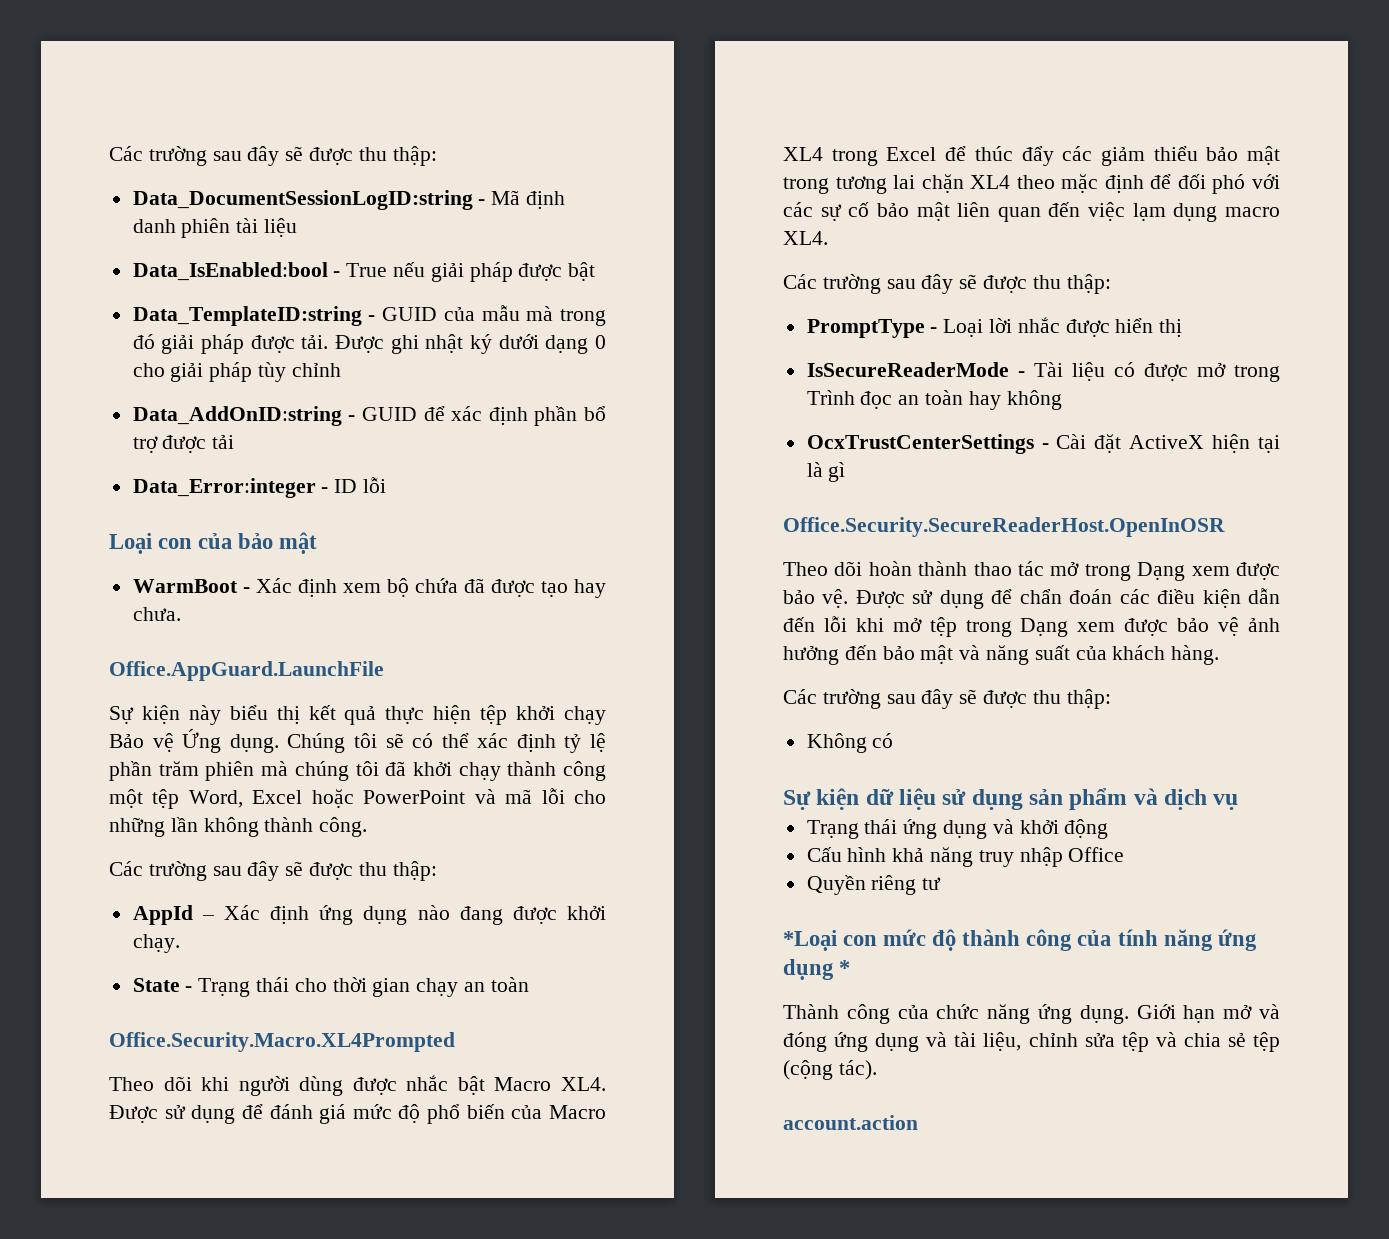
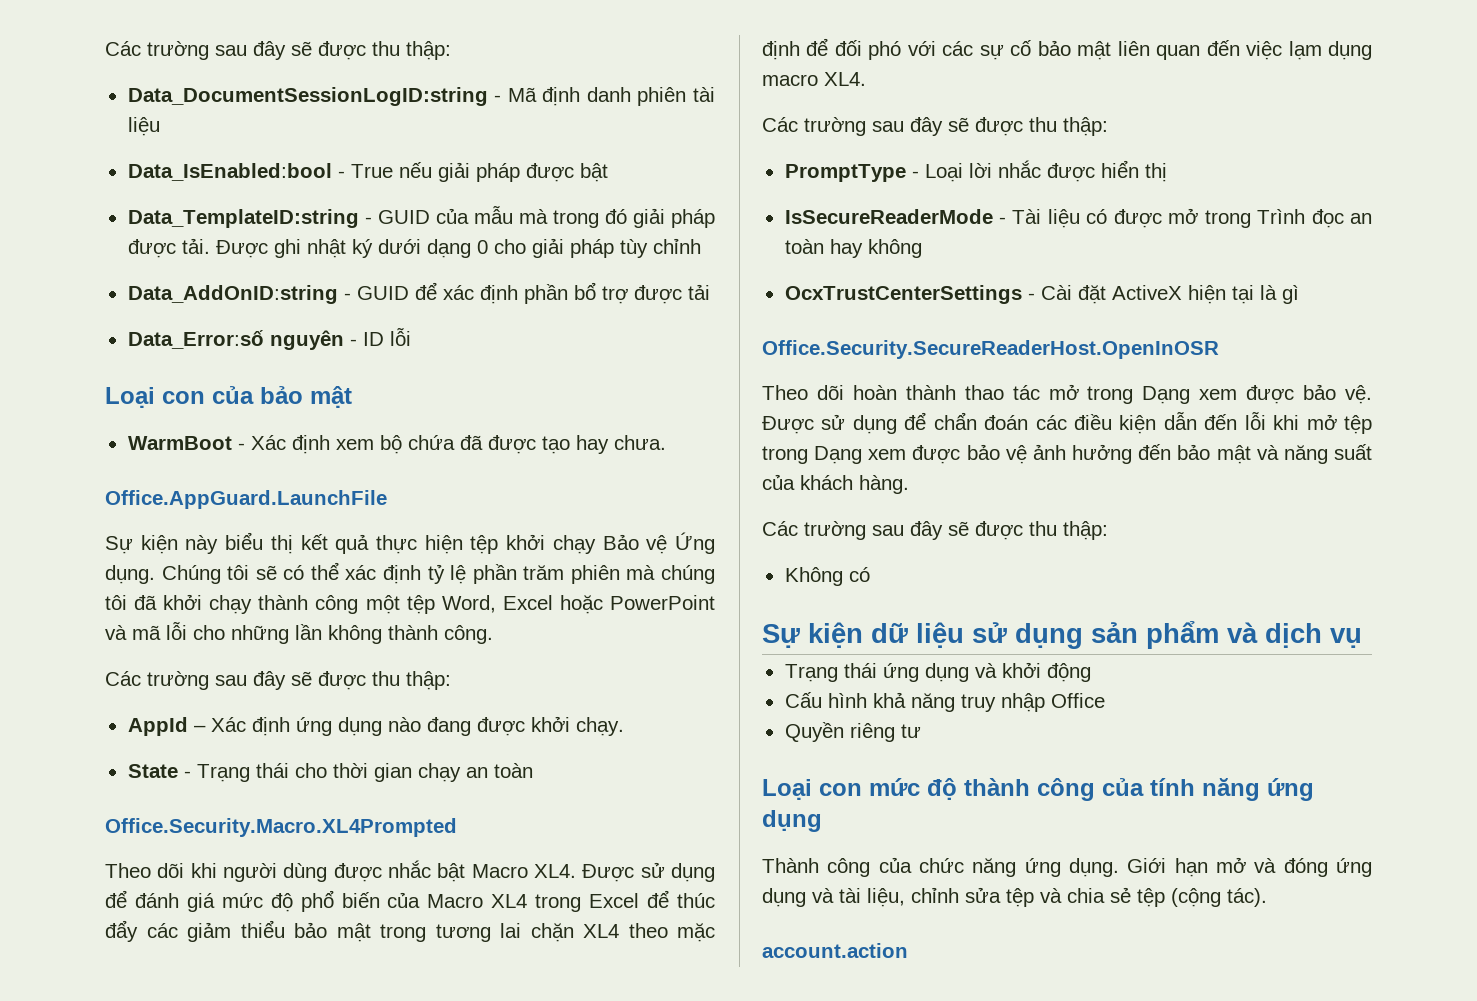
- Data_Error:integer - ID lỗi
+ Data_Error:số nguyên - ID lỗi
- *Loại con mức độ thành công của tính năng ứng dụng *
+ Loại con mức độ thành công của tính năng ứng dụng

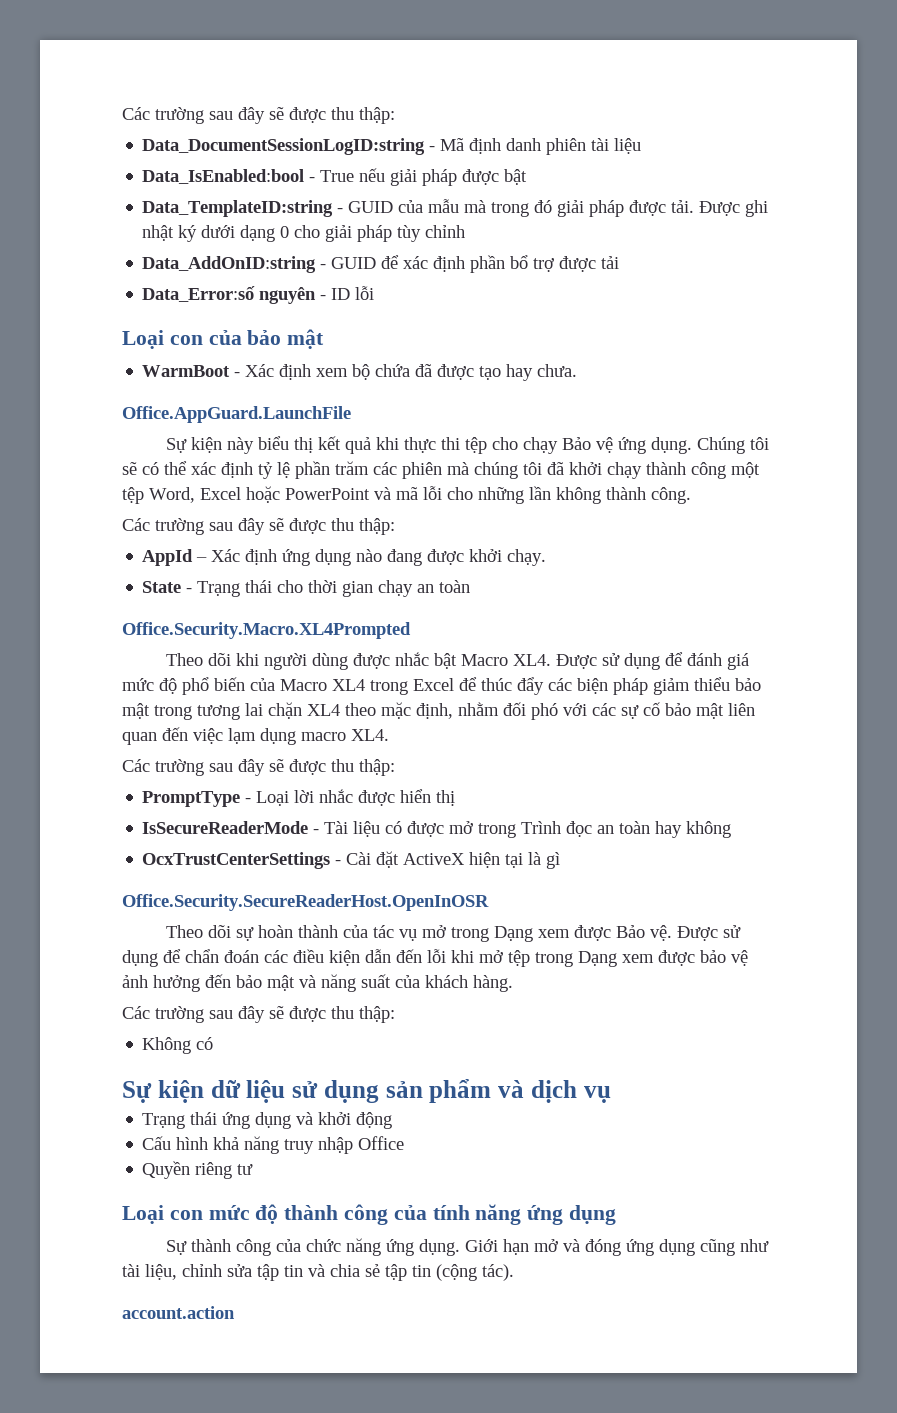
- Sự kiện này biểu thị kết quả thực hiện tệp khởi chạy Bảo vệ Ứng dụng.
+ Sự kiện này biểu thị kết quả khi thực thi tệp cho chạy Bảo vệ ứng dụng.
- Chúng tôi sẽ có thể xác định tỷ lệ phần trăm phiên mà chúng tôi đã khởi chạy thành công một tệp Word, Excel hoặc PowerPoint và mã lỗi cho những lần không thành công.
+ Chúng tôi sẽ có thể xác định tỷ lệ phần trăm các phiên mà chúng tôi đã khởi chạy thành công một tệp Word, Excel hoặc PowerPoint và mã lỗi cho những lần không thành công.
- Theo dõi khi người dùng được nhắc bật Macro XL4. Được sử dụng để đánh giá mức độ phổ biến của Macro XL4 trong Excel để thúc đẩy các giảm thiểu bảo mật trong tương lai chặn XL4 theo mặc định để đối phó với các sự cố bảo mật liên quan đến việc lạm dụng macro XL4.
+ Theo dõi khi người dùng được nhắc bật Macro XL4. Được sử dụng để đánh giá mức độ phổ biến của Macro XL4 trong Excel để thúc đẩy các biện pháp giảm thiểu bảo mật trong tương lai chặn XL4 theo mặc định, nhằm đối phó với các sự cố bảo mật liên quan đến việc lạm dụng macro XL4.
- Theo dõi hoàn thành thao tác mở trong Dạng xem được bảo vệ.
+ Theo dõi sự hoàn thành của tác vụ mở trong Dạng xem được Bảo vệ.
- Thành công của chức năng ứng dụng.
+ Sự thành công của chức năng ứng dụng.
- Giới hạn mở và đóng ứng dụng và tài liệu, chỉnh sửa tệp và chia sẻ tệp (cộng tác).
+ Giới hạn mở và đóng ứng dụng cũng như tài liệu, chỉnh sửa tập tin và chia sẻ tập tin (cộng tác).

